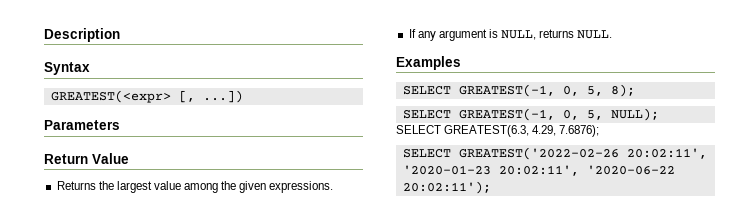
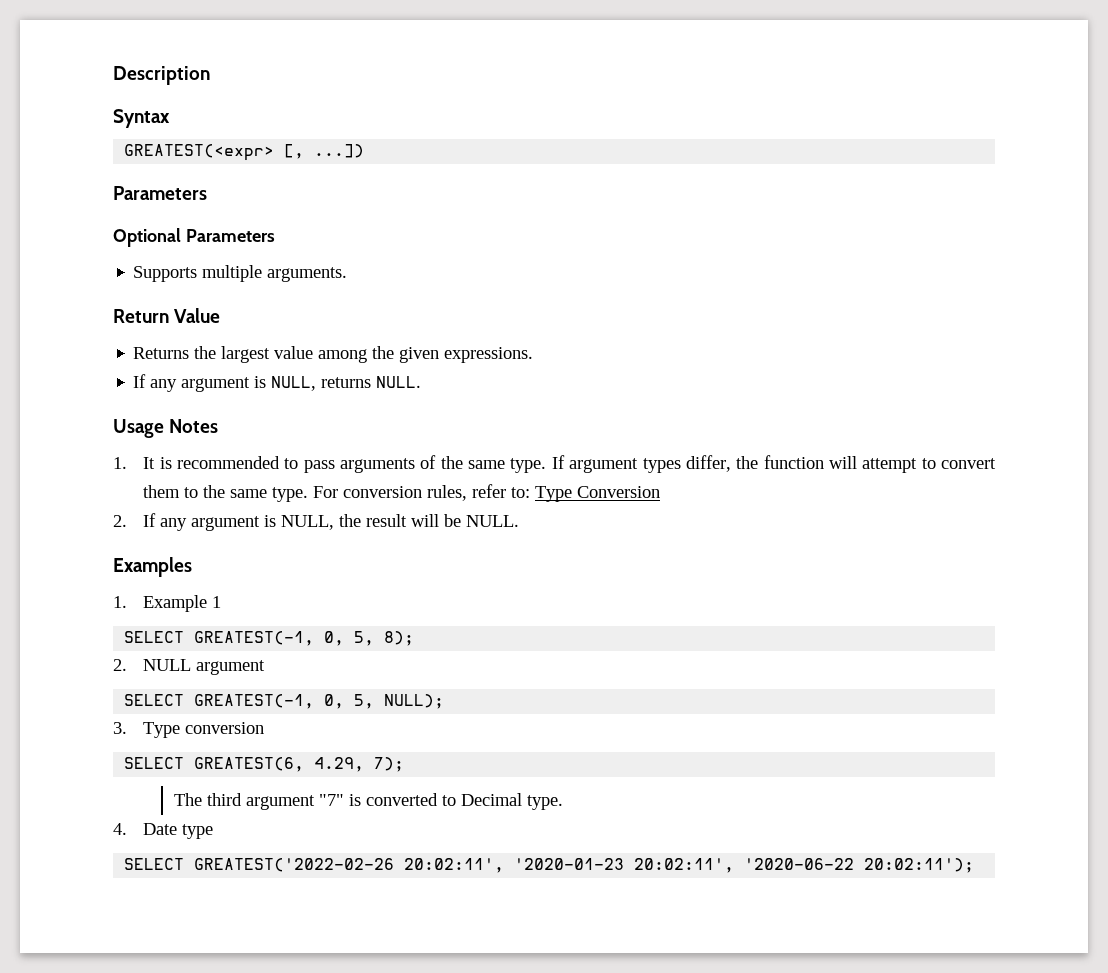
+ Optional Parameters
+ Supports multiple arguments.
+ Usage Notes
+ 1. It is recommended to pass arguments of the same type. If argument types differ, the function will attempt to convert them to the same type. For conversion rules, refer to: Type Conversion
+ 2. If any argument is NULL, the result will be NULL.
  Examples
+ 1. Example 1
+ 2. NULL argument
- SELECT GREATEST(6.3, 4.29, 7.6876);
+ 3. Type conversion
+ SELECT GREATEST(6, 4.29, 7);
+ The third argument "7" is converted to Decimal type.
+ 4. Date type

